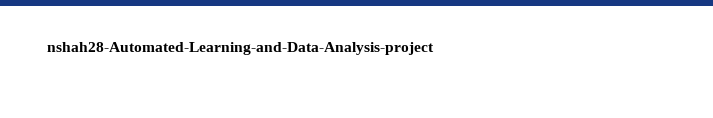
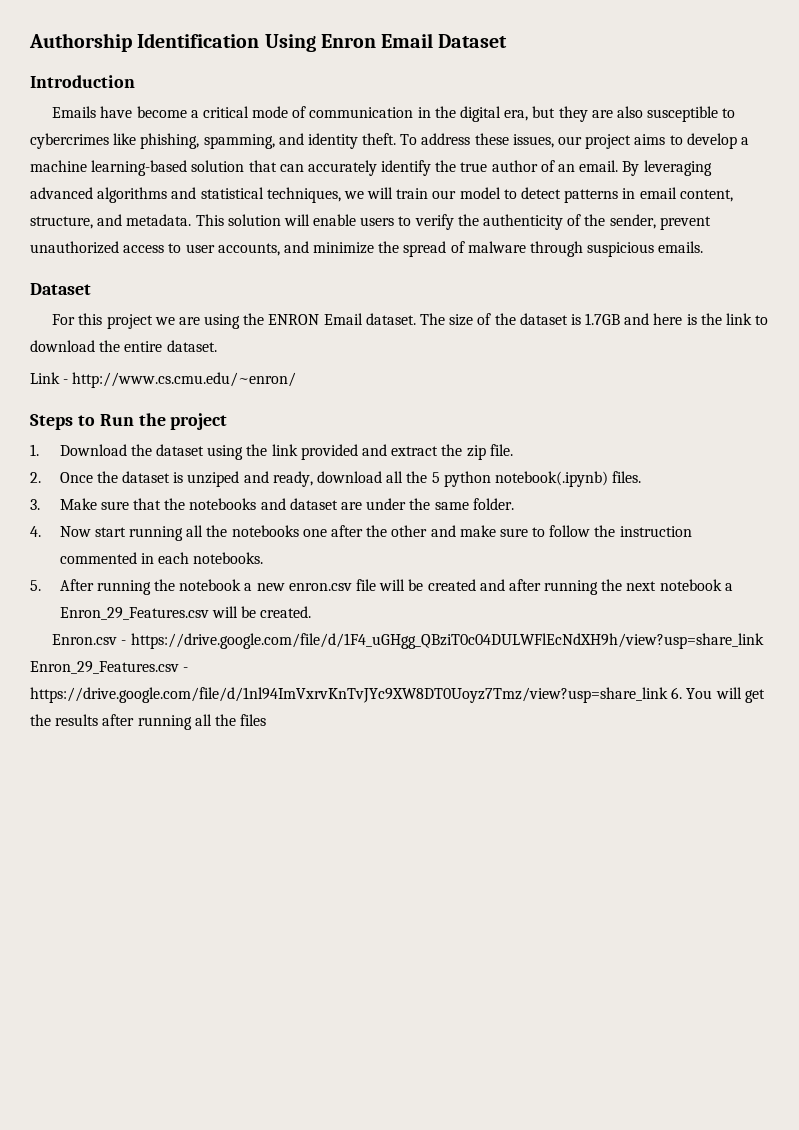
- nshah28-Automated-Learning-and-Data-Analysis-project
+ Authorship Identification Using Enron Email Dataset
+ Introduction
+ Emails have become a critical mode of communication in the digital era, but they are also susceptible to cybercrimes like phishing, spamming, and identity theft. To address these issues, our project aims to develop a machine learning-based solution that can accurately identify the true author of an email. By leveraging advanced algorithms and statistical techniques, we will train our model to detect patterns in email content, structure, and metadata. This solution will enable users to verify the authenticity of the sender, prevent unauthorized access to user accounts, and minimize the spread of malware through suspicious emails.
+ Dataset
+ For this project we are using the ENRON Email dataset. The size of the dataset is 1.7GB and here is the link to download the entire dataset.
+ Link - http://www.cs.cmu.edu/~enron/
+ Steps to Run the project
+ 1. Download the dataset using the link provided and extract the zip file.
+ 2. Once the dataset is unziped and ready, download all the 5 python notebook(.ipynb) files.
+ 3. Make sure that the notebooks and dataset are under the same folder.
+ 4. Now start running all the notebooks one after the other and make sure to follow the instruction commented in each notebooks.
+ 5. After running the notebook a new enron.csv file will be created and after running the next notebook a Enron_29_Features.csv will be created.
+ Enron.csv - https://drive.google.com/file/d/1F4_uGHgg_QBziT0c04DULWFlEcNdXH9h/view?usp=share_link Enron_29_Features.csv - https://drive.google.com/file/d/1nl94ImVxrvKnTvJYc9XW8DT0Uoyz7Tmz/view?usp=share_link 6. You will get the results after running all the files

